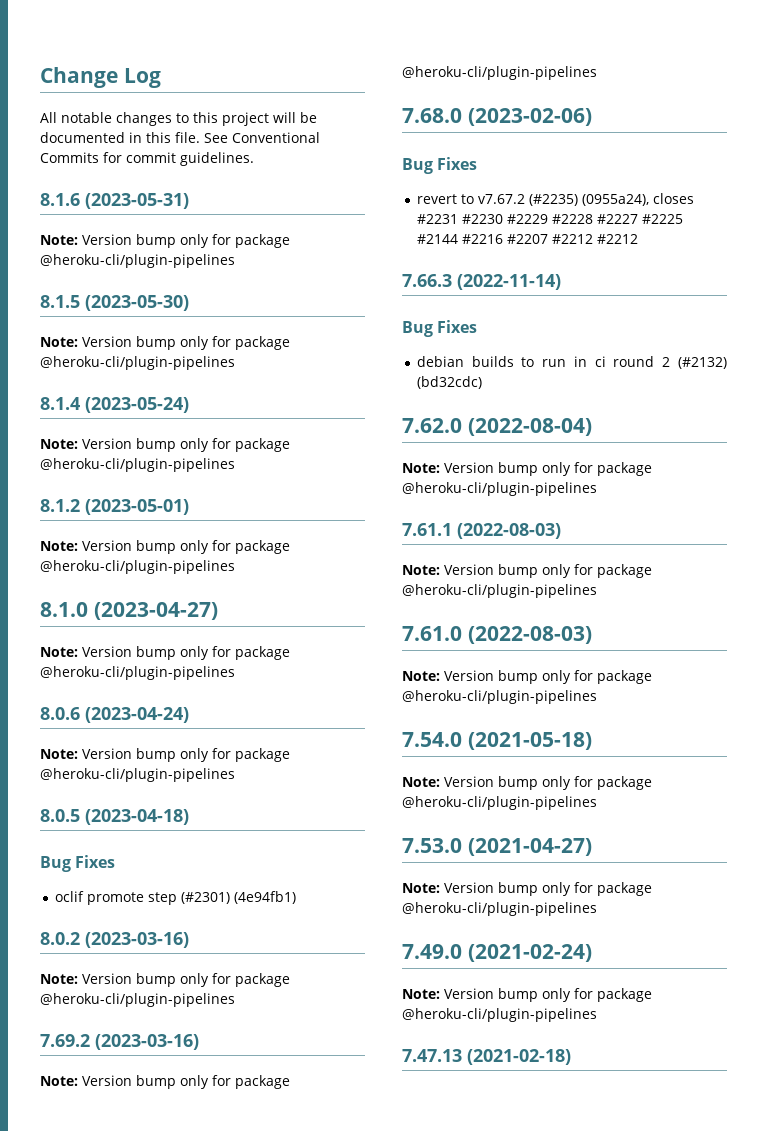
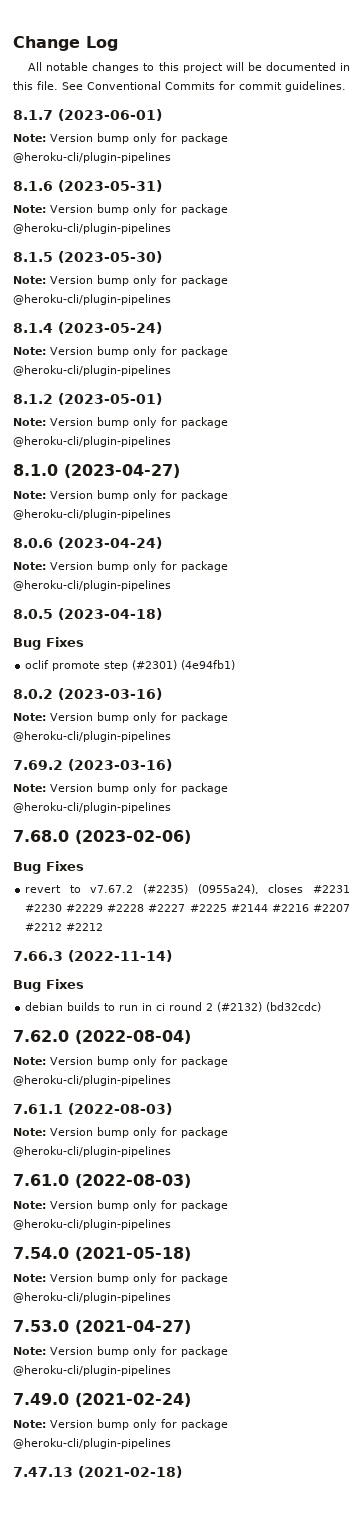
+ 8.1.7 (2023-06-01)
+ Note: Version bump only for package @heroku-cli/plugin-pipelines

